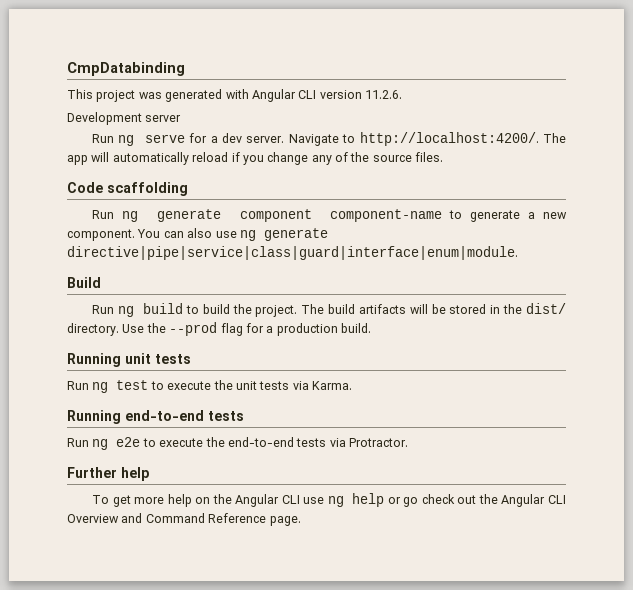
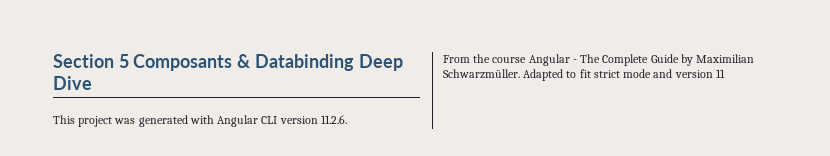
- CmpDatabinding
+ Section 5 Composants & Databinding Deep Dive
- Development server
- Run ng serve for a dev server. Navigate to http://localhost:4200/. The app will automatically reload if you change any of the source files.
- Code scaffolding
- Run ng generate component component-name to generate a new component. You can also use ng generate directive|pipe|service|class|guard|interface|enum|module.
- Build
- Run ng build to build the project. The build artifacts will be stored in the dist/ directory. Use the --prod flag for a production build.
- Running unit tests
- Run ng test to execute the unit tests via Karma.
- Running end-to-end tests
- Run ng e2e to execute the end-to-end tests via Protractor.
- Further help
- To get more help on the Angular CLI use ng help or go check out the Angular CLI Overview and Command Reference page.
+ From the course Angular - The Complete Guide by Maximilian Schwarzmüller. Adapted to fit strict mode and version 11

